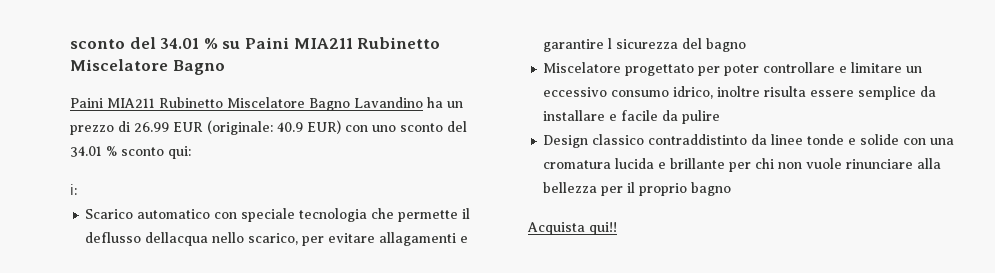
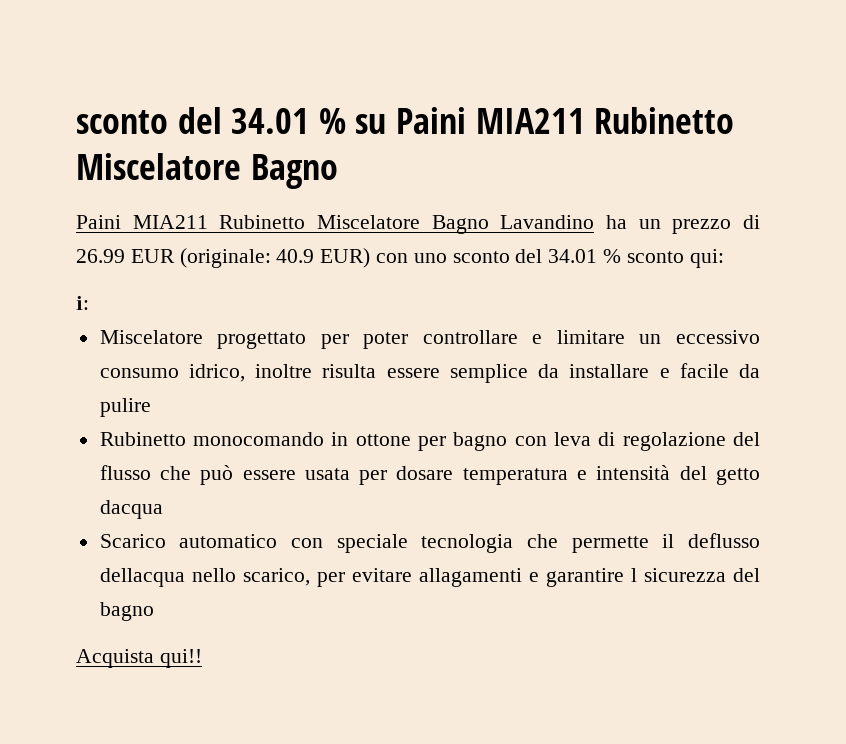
+ Miscelatore progettato per poter controllare e limitare un eccessivo consumo idrico, inoltre risulta essere semplice da installare e facile da pulire
+ Rubinetto monocomando in ottone per bagno con leva di regolazione del flusso che può essere usata per dosare temperatura e intensità del getto dacqua
- Miscelatore progettato per poter controllare e limitare un eccessivo consumo idrico, inoltre risulta essere semplice da installare e facile da pulire
- Design classico contraddistinto da linee tonde e solide con una cromatura lucida e brillante per chi non vuole rinunciare alla bellezza per il proprio bagno

